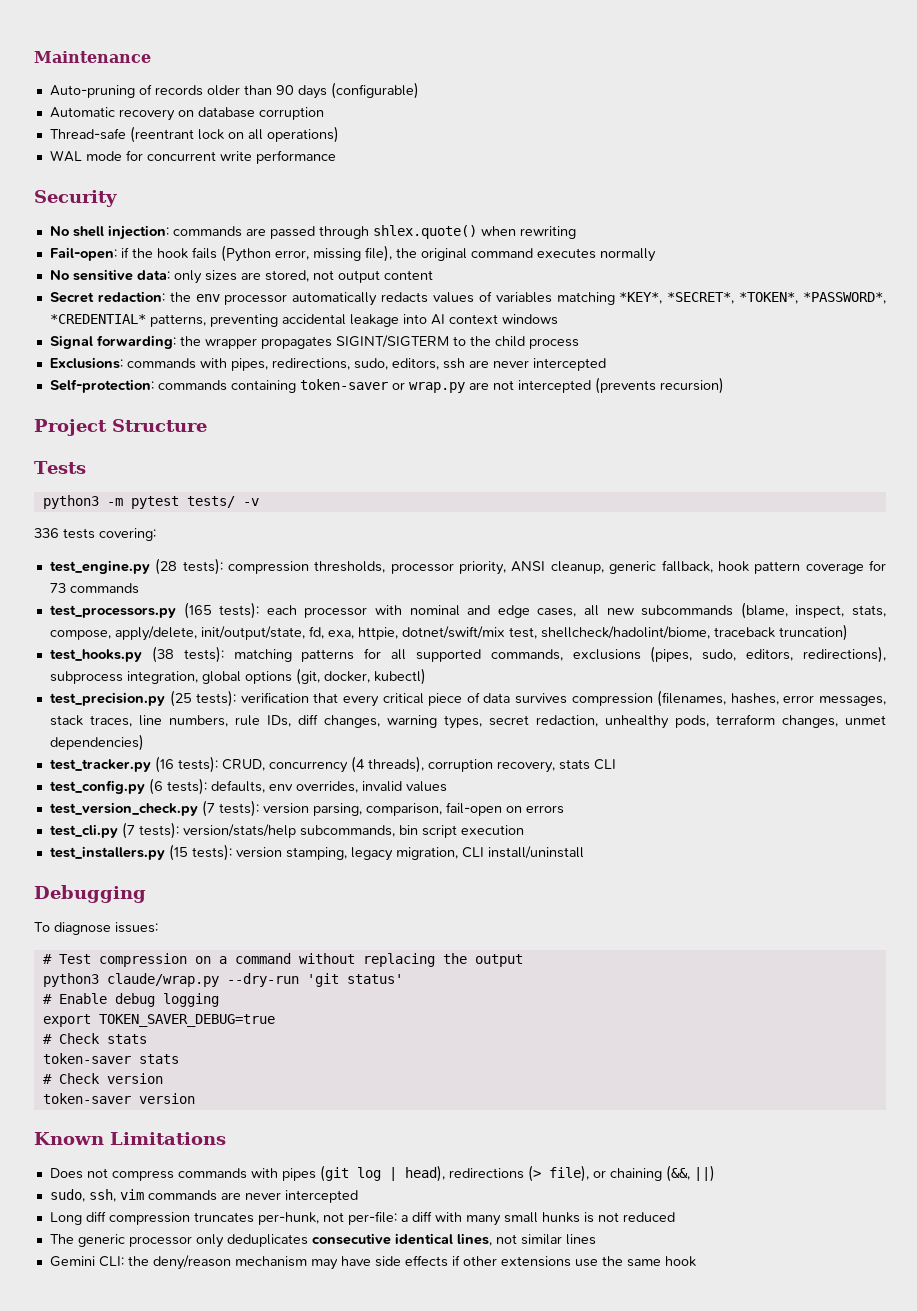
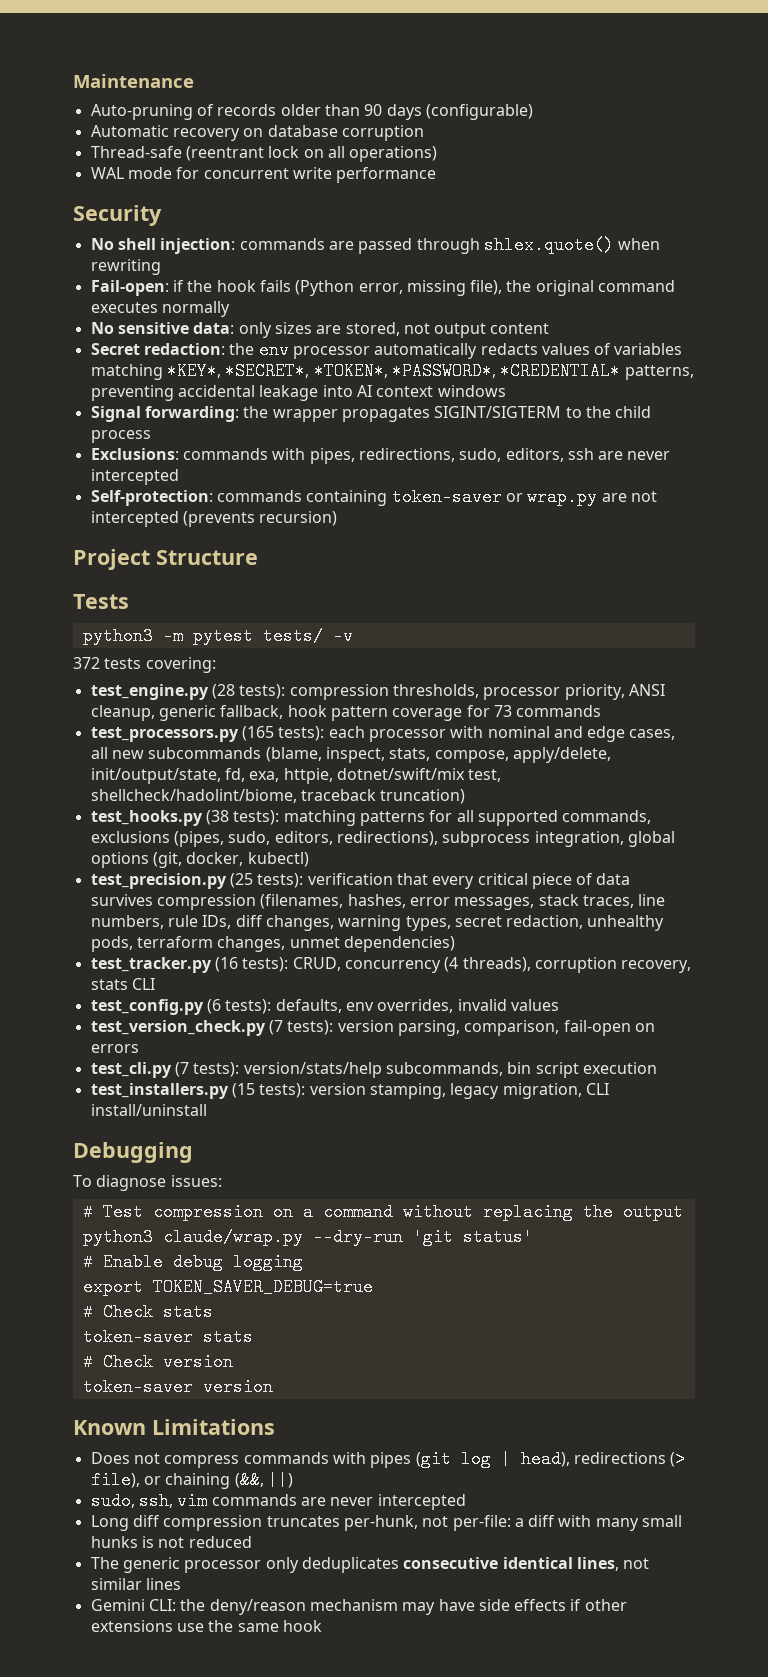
- 336 tests covering:
+ 372 tests covering:

